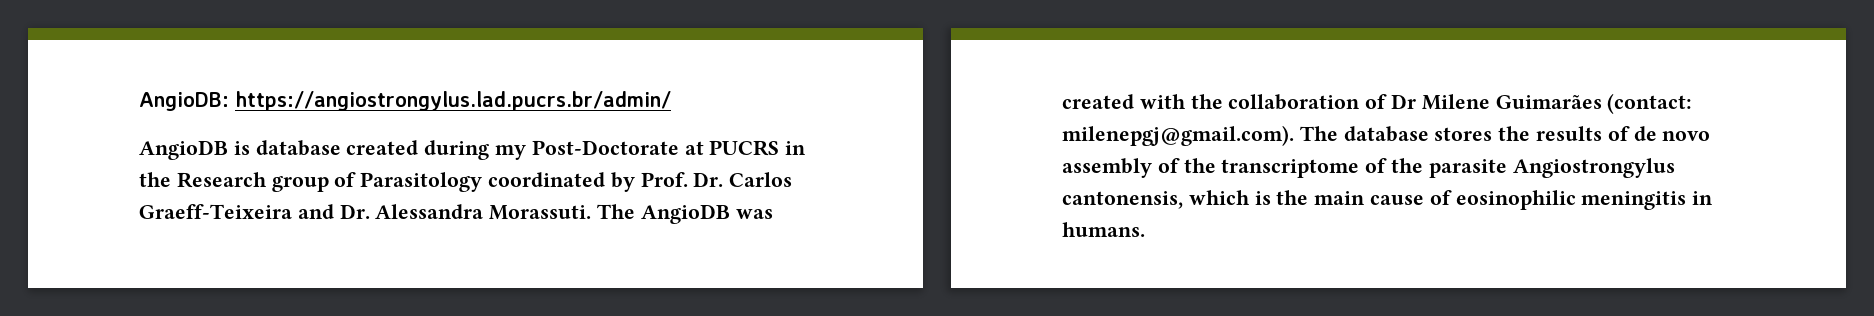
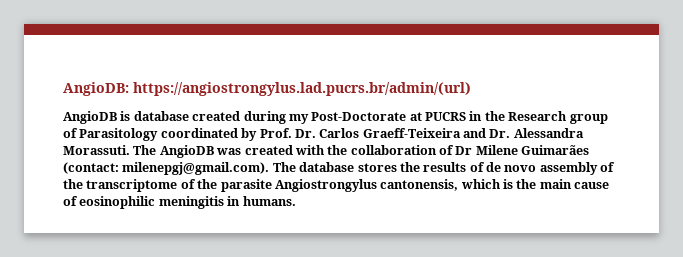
- AngioDB: https://angiostrongylus.lad.pucrs.br/admin/
+ AngioDB: https://angiostrongylus.lad.pucrs.br/admin/(url)

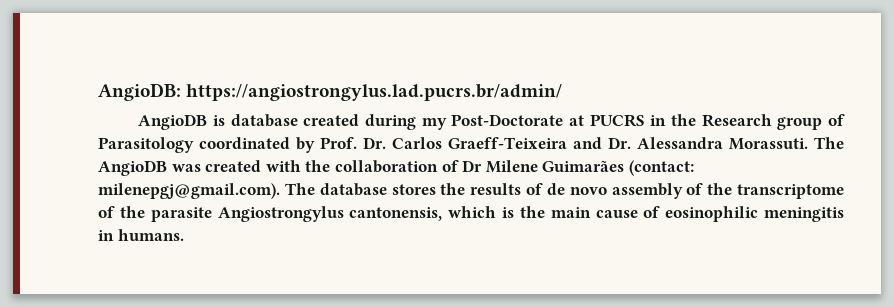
- AngioDB: https://angiostrongylus.lad.pucrs.br/admin/(url)
+ AngioDB: https://angiostrongylus.lad.pucrs.br/admin/

